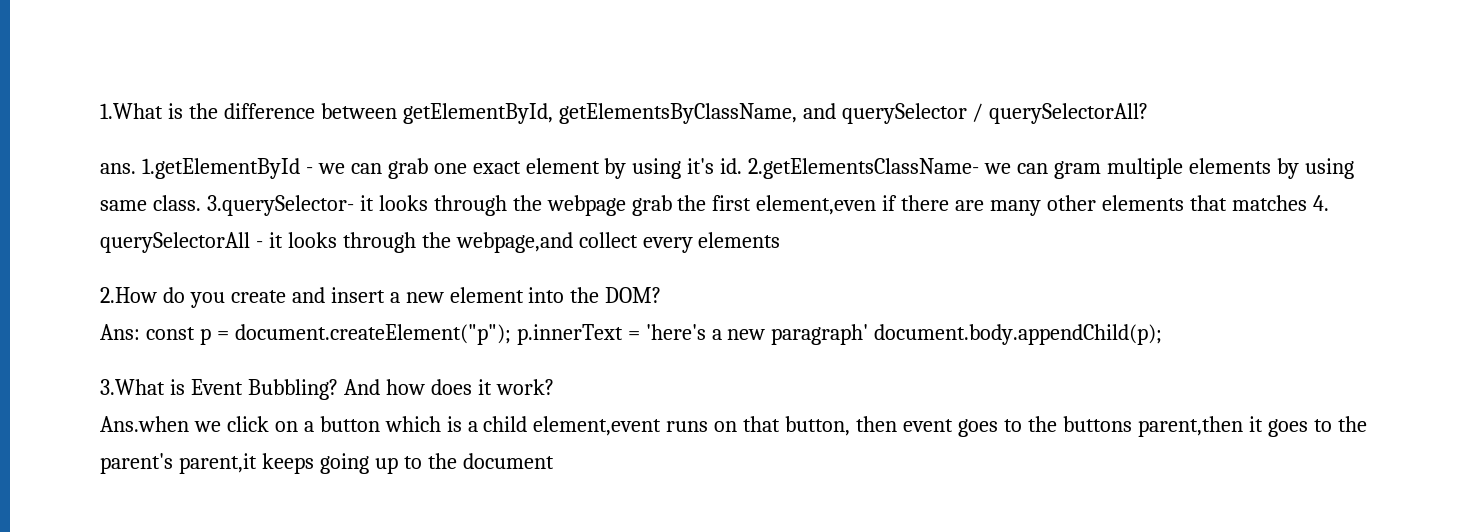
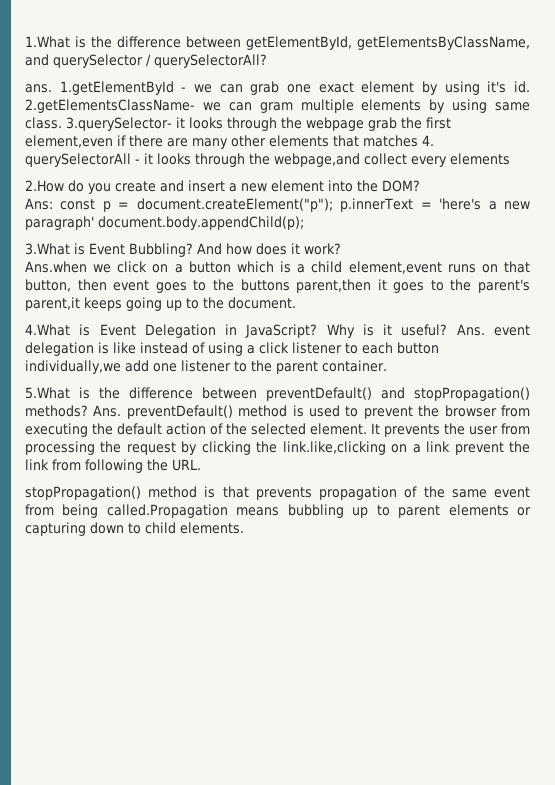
- Ans.when we click on a button which is a child element,event runs on that button, then event goes to the buttons parent,then it goes to the parent's parent,it keeps going up to the document
+ Ans.when we click on a button which is a child element,event runs on that button, then event goes to the buttons parent,then it goes to the parent's parent,it keeps going up to the document.
+ 4.What is Event Delegation in JavaScript? Why is it useful? Ans. event delegation is like instead of using a click listener to each button individually,we add one listener to the parent container.
+ 5.What is the difference between preventDefault() and stopPropagation() methods? Ans. preventDefault() method is used to prevent the browser from executing the default action of the selected element. It prevents the user from processing the request by clicking the link.like,clicking on a link prevent the link from following the URL.
+ stopPropagation() method is that prevents propagation of the same event from being called.Propagation means bubbling up to parent elements or capturing down to child elements.

